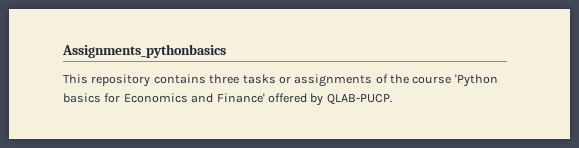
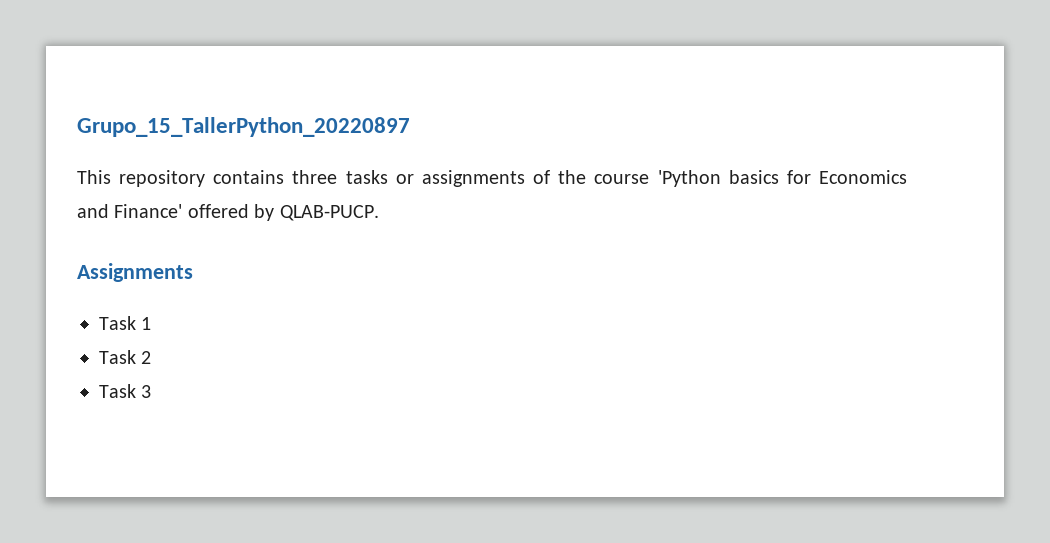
- Assignments_pythonbasics
+ Grupo_15_TallerPython_20220897
+ Assignments
+ Task 1
+ Task 2
+ Task 3

